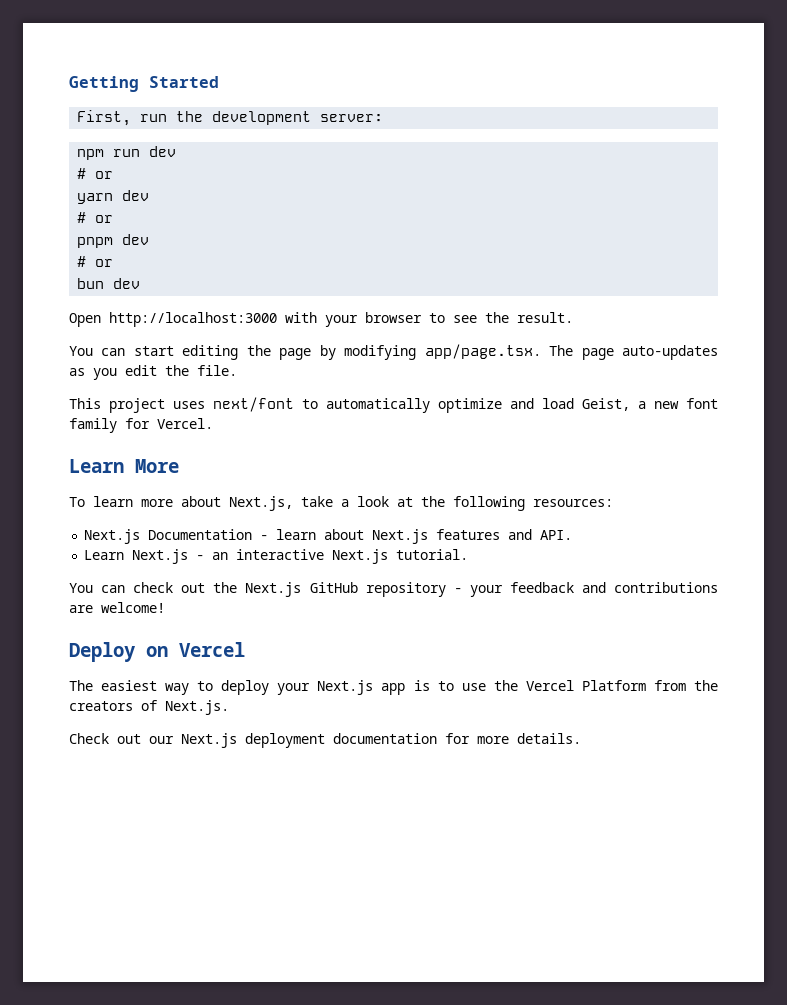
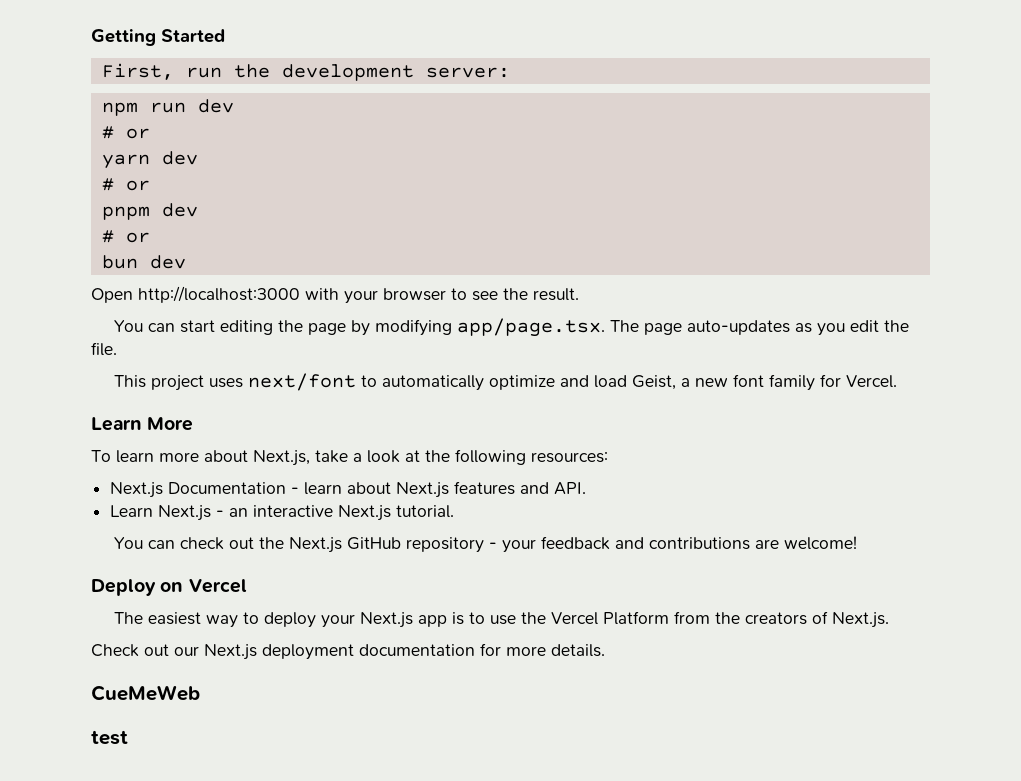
+ CueMeWeb
+ test

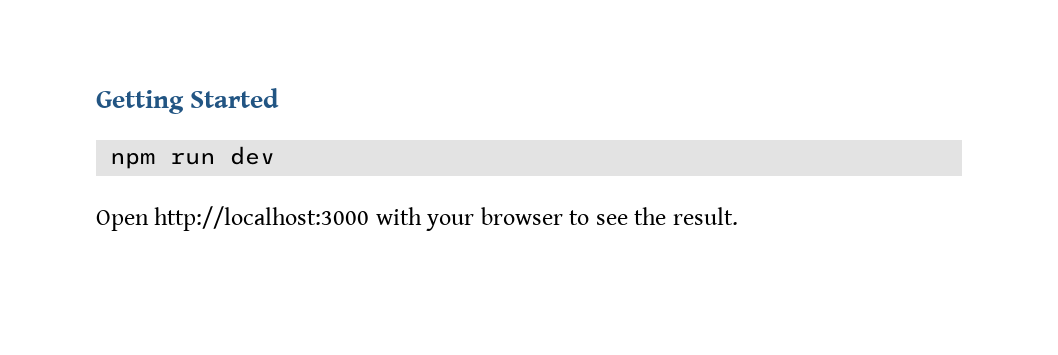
- First, run the development server:
  npm run dev
- # or
- yarn dev
- # or
- pnpm dev
- # or
- bun dev
- You can start editing the page by modifying app/page.tsx. The page auto-updates as you edit the file.
- This project uses next/font to automatically optimize and load Geist, a new font family for Vercel.
- Learn More
- To learn more about Next.js, take a look at the following resources:
- Next.js Documentation - learn about Next.js features and API.
- Learn Next.js - an interactive Next.js tutorial.
- You can check out the Next.js GitHub repository - your feedback and contributions are welcome!
- Deploy on Vercel
- The easiest way to deploy your Next.js app is to use the Vercel Platform from the creators of Next.js.
- Check out our Next.js deployment documentation for more details.
- CueMeWeb
- test

